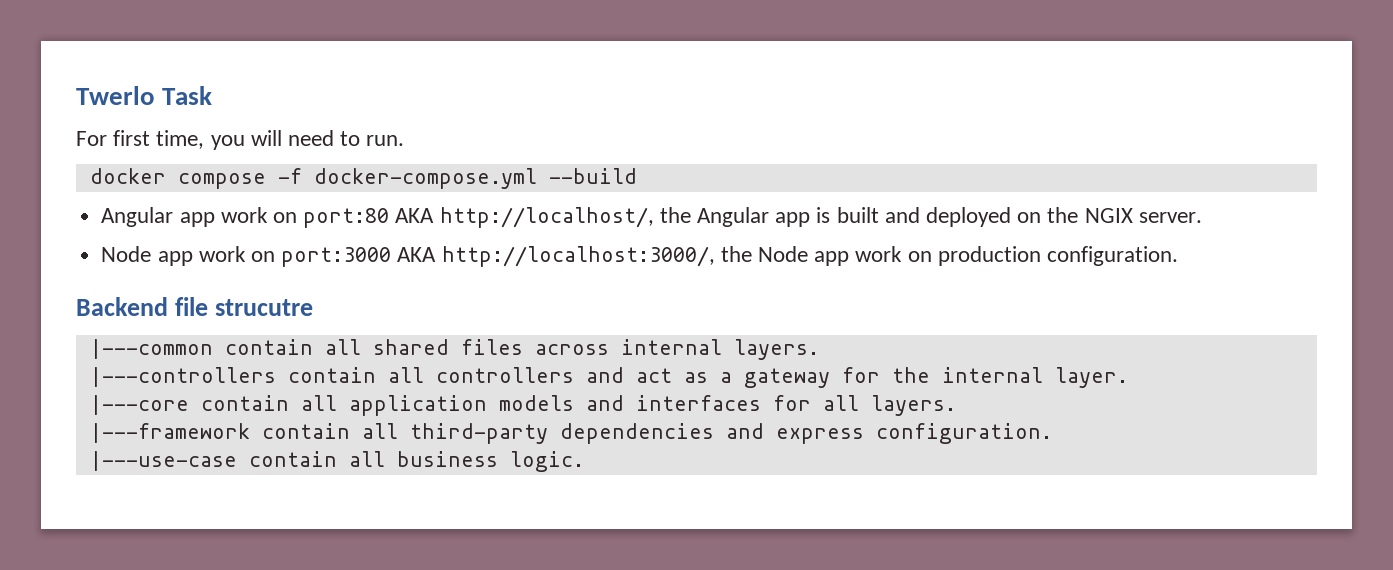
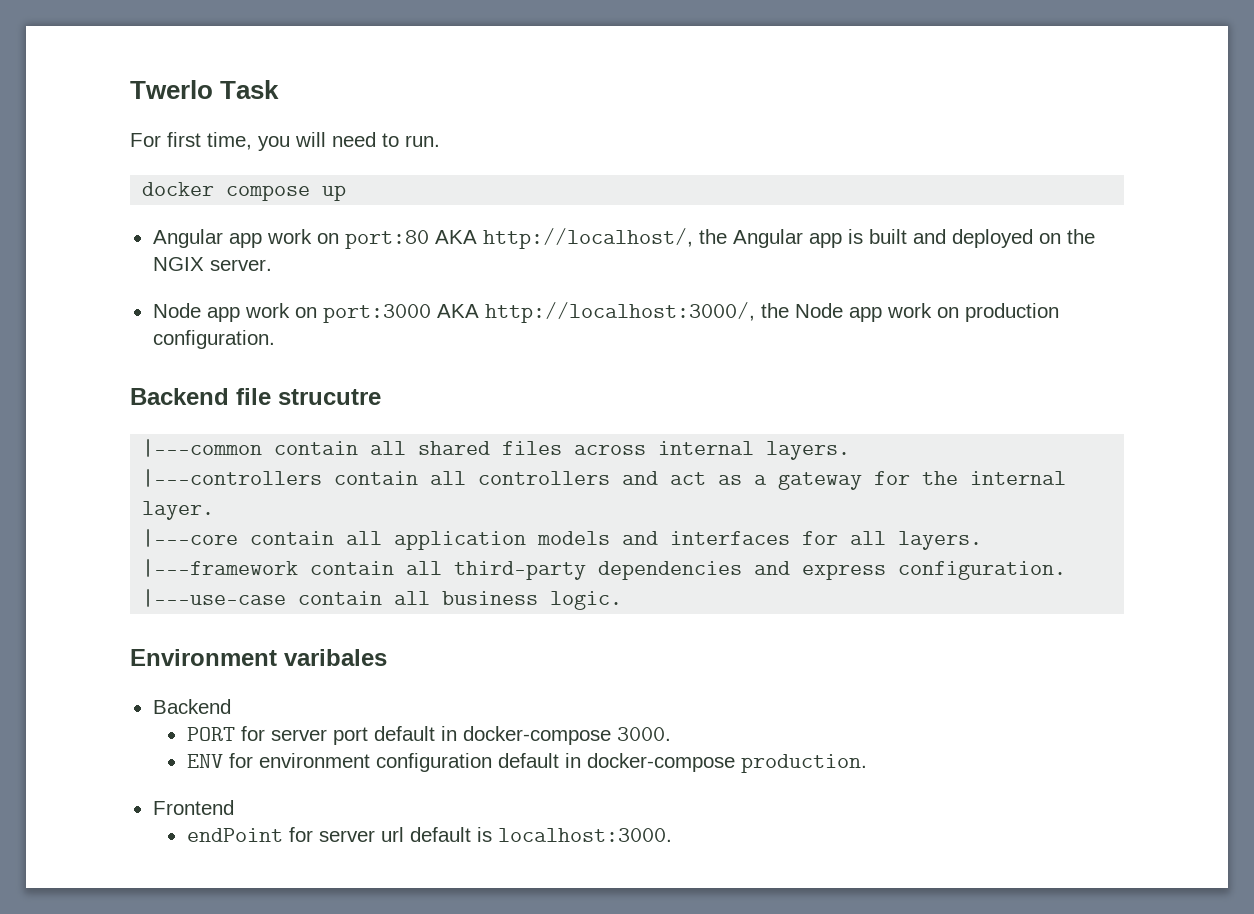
- docker compose -f docker-compose.yml --build
+ docker compose up
+ Environment varibales
+ Backend
+ PORT for server port default in docker-compose 3000.
+ ENV for environment configuration default in docker-compose production.
+ Frontend
+ endPoint for server url default is localhost:3000.

